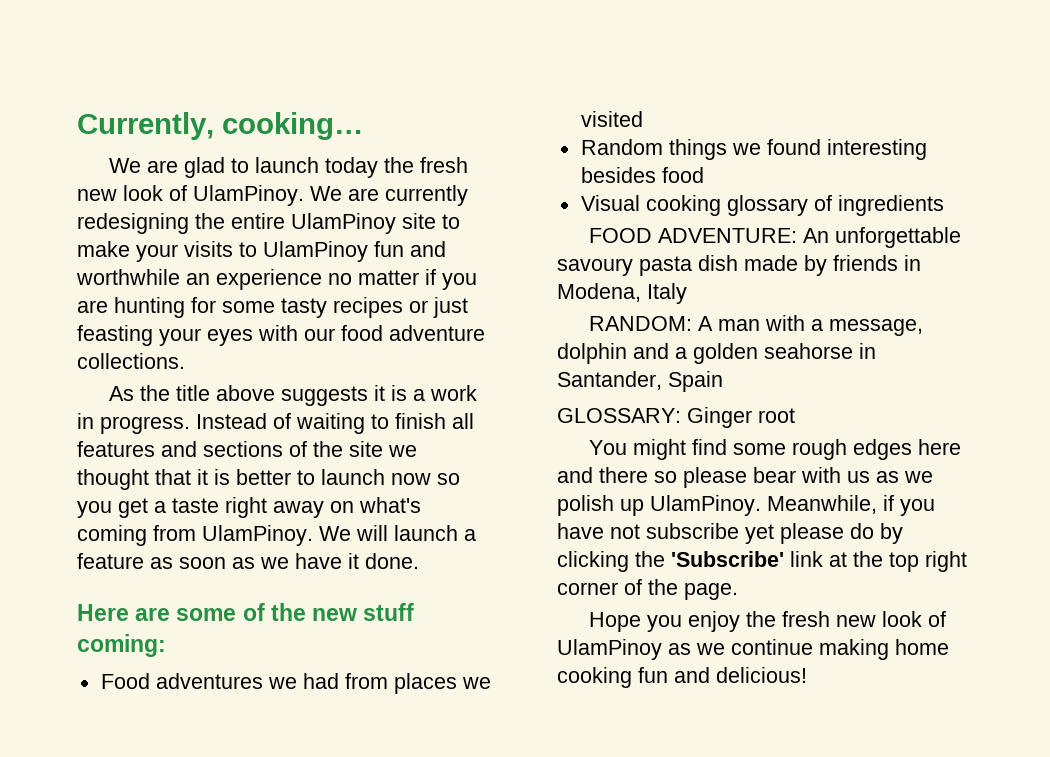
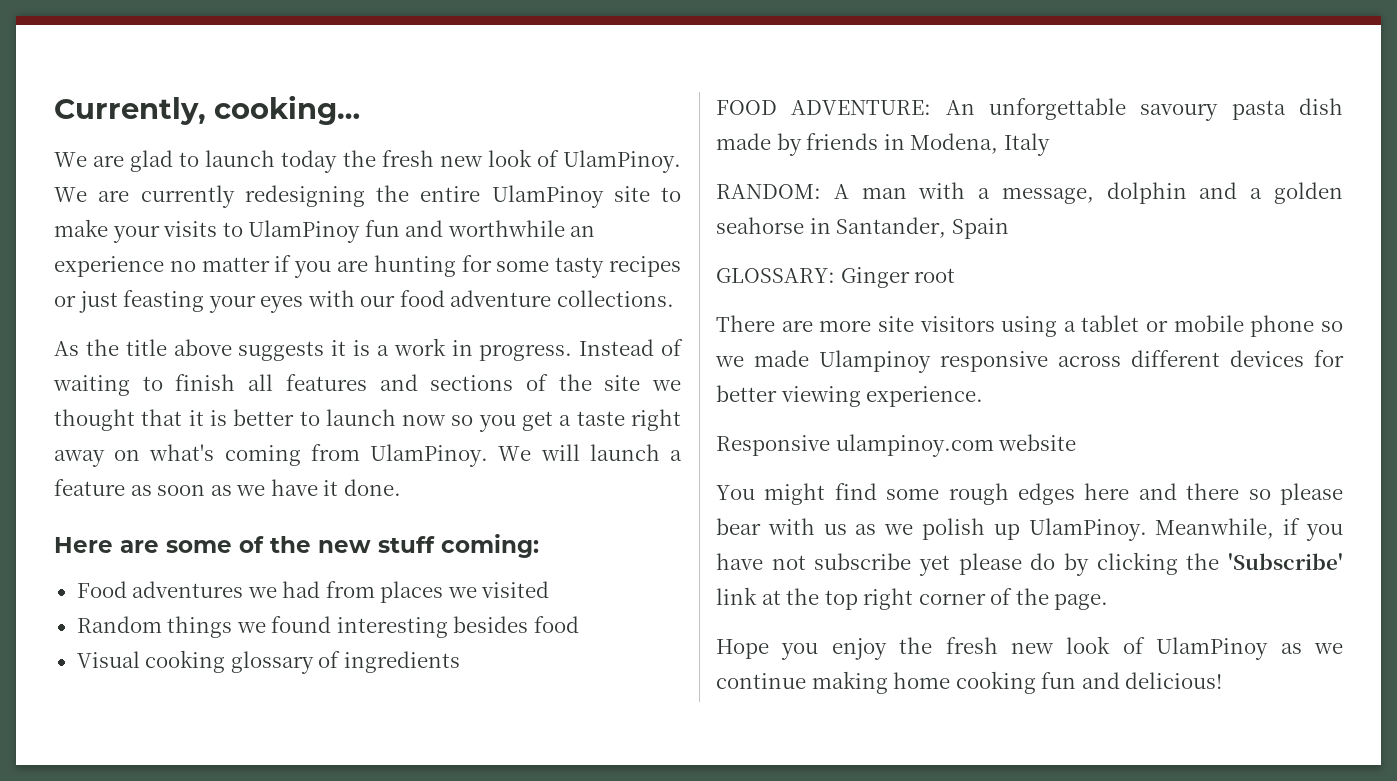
+ There are more site visitors using a tablet or mobile phone so we made Ulampinoy responsive across different devices for better viewing experience.
+ Responsive ulampinoy.com website

